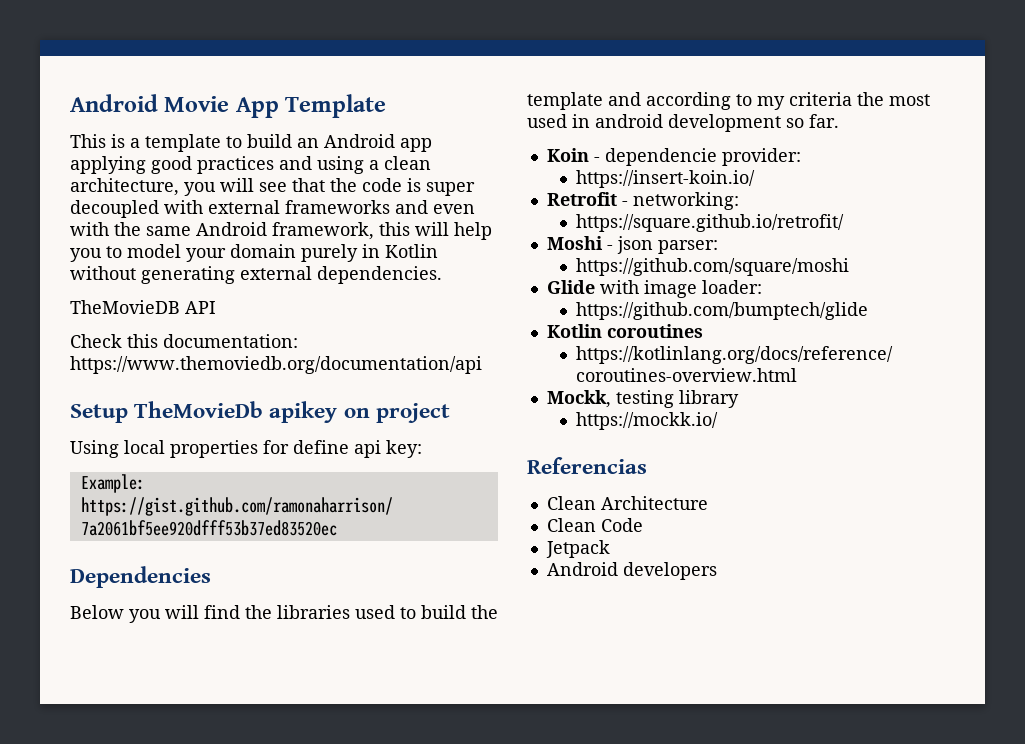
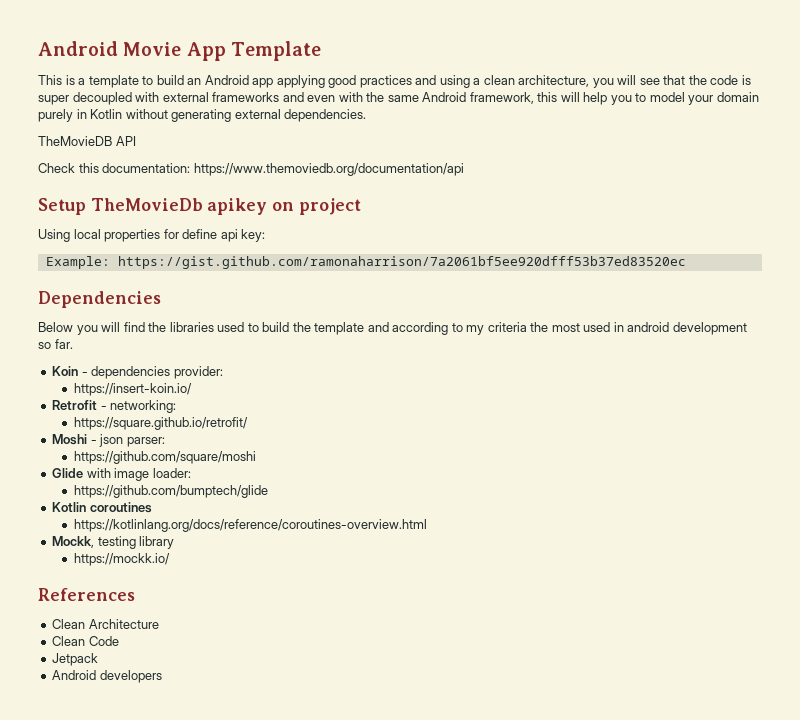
- Koin - dependencie provider:
+ Koin - dependencies provider:
- Referencias
+ References

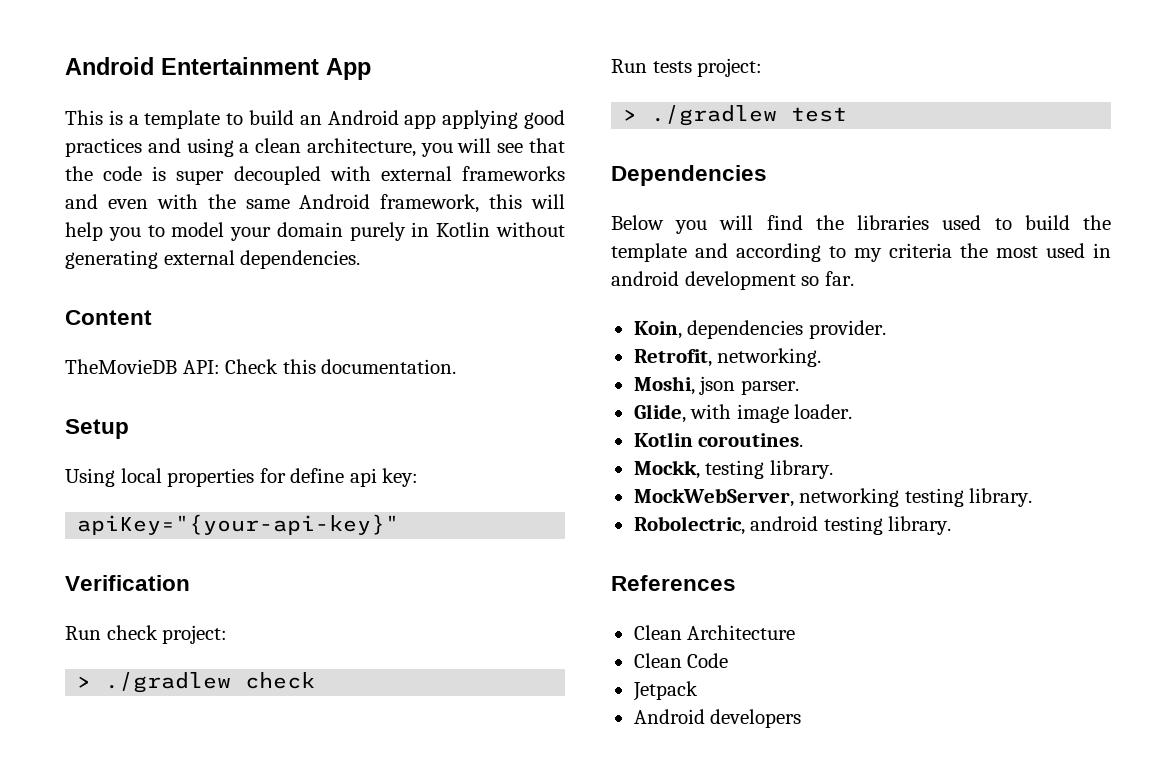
- Android Movie App Template
+ Android Entertainment App
+ Content
- TheMovieDB API
- Check this documentation: https://www.themoviedb.org/documentation/api
+ TheMovieDB API: Check this documentation.
- Setup TheMovieDb apikey on project
+ Setup
- Example: https://gist.github.com/ramonaharrison/7a2061bf5ee920dfff53b37ed83520ec
+ apiKey="{your-api-key}"
+ Verification
+ Run check project:
+ > ./gradlew check
+ Run tests project:
+ > ./gradlew test
- Koin - dependencies provider:
- https://insert-koin.io/
- Retrofit - networking:
- https://square.github.io/retrofit/
- Moshi - json parser:
- https://github.com/square/moshi
- Glide with image loader:
- https://github.com/bumptech/glide
- Kotlin coroutines
- https://kotlinlang.org/docs/reference/coroutines-overview.html
+ Koin, dependencies provider.
+ Retrofit, networking.
+ Moshi, json parser.
+ Glide, with image loader.
+ Kotlin coroutines.
- Mockk, testing library
- https://mockk.io/
+ Mockk, testing library.
+ MockWebServer, networking testing library.
+ Robolectric, android testing library.

